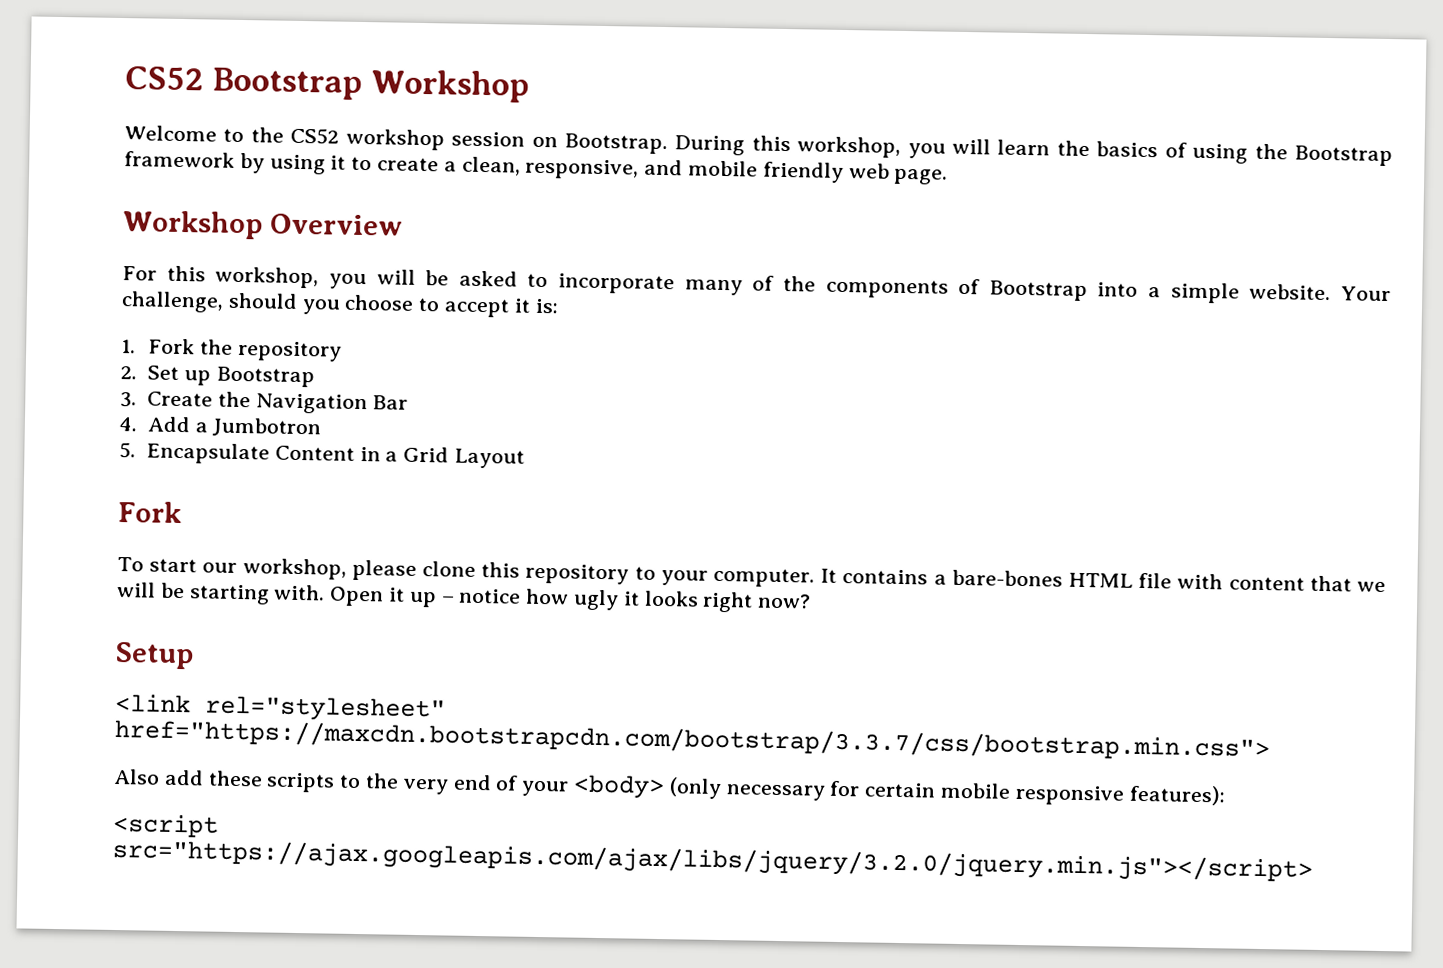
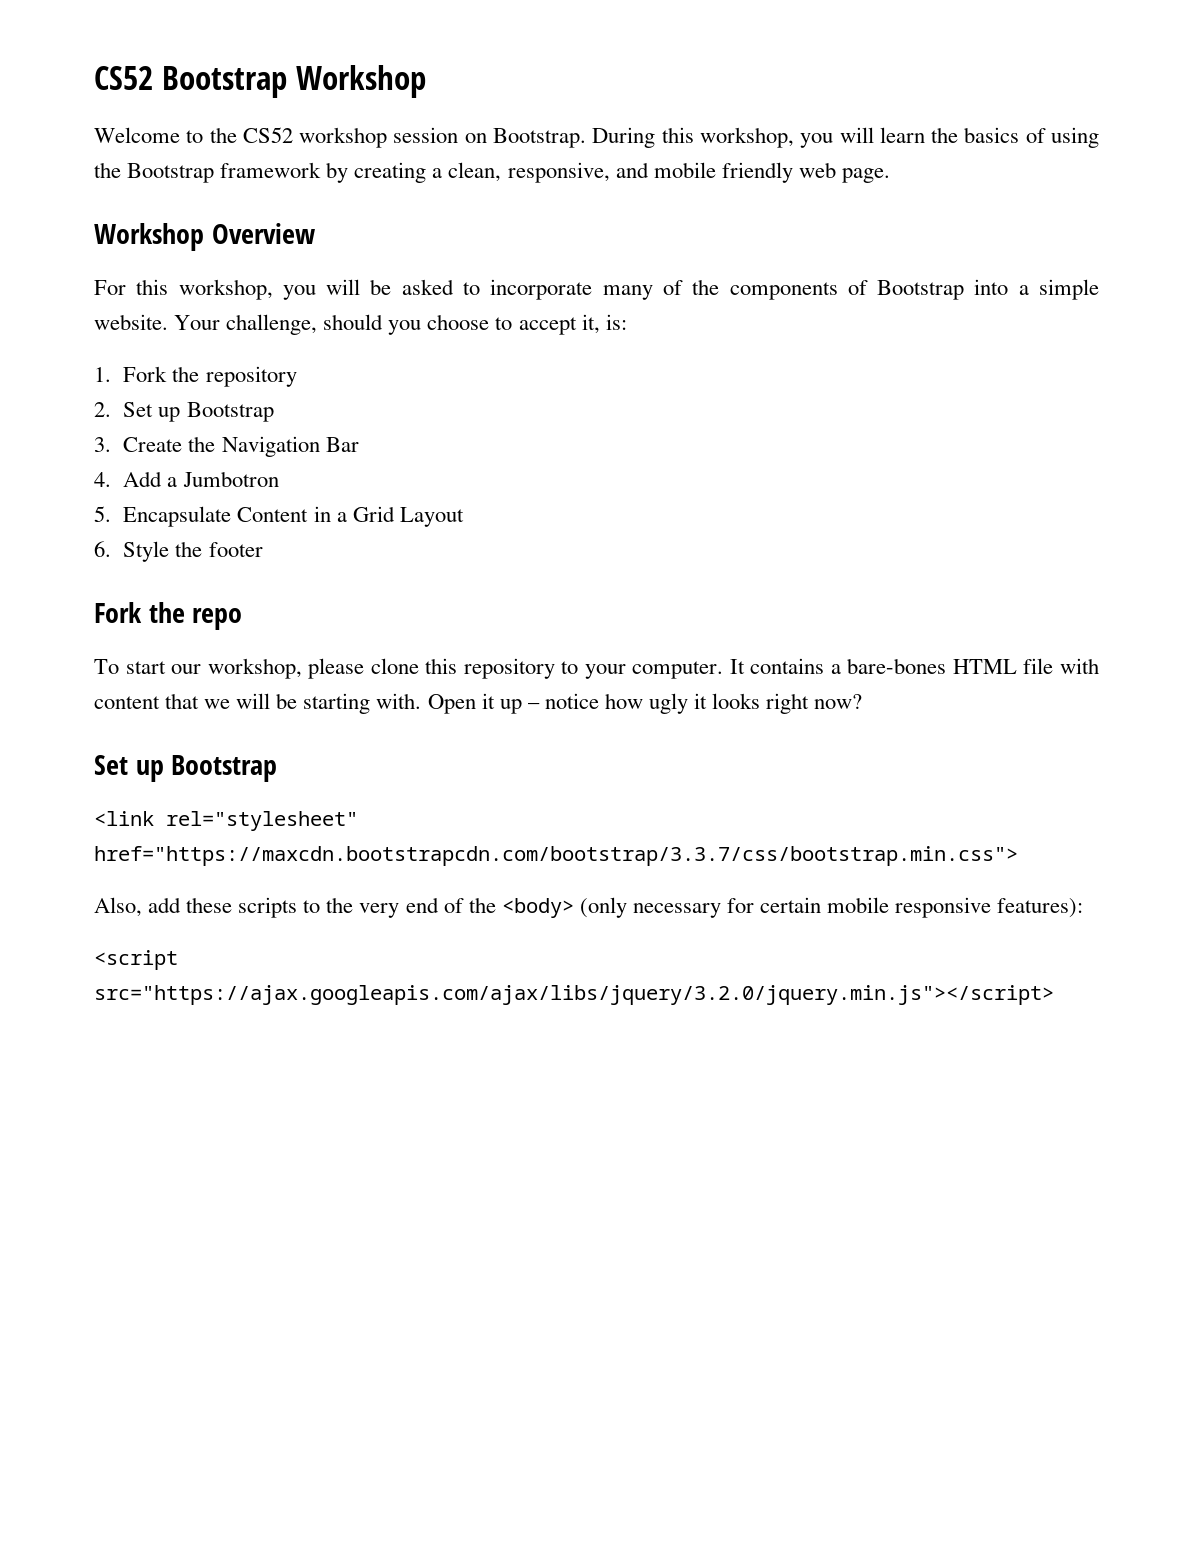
- During this workshop, you will learn the basics of using the Bootstrap framework by using it to create a clean, responsive, and mobile friendly web page.
+ During this workshop, you will learn the basics of using the Bootstrap framework by creating a clean, responsive, and mobile friendly web page.
- Your challenge, should you choose to accept it is:
+ Your challenge, should you choose to accept it, is:
  5. Encapsulate Content in a Grid Layout
- Fork
+ 6. Style the footer
+ Fork the repo
  Open it up – notice how ugly it looks right now?
- Setup
+ Set up Bootstrap
- Also add these scripts to the very end of your <body> (only necessary for certain mobile responsive features):
+ Also, add these scripts to the very end of the <body> (only necessary for certain mobile responsive features):

